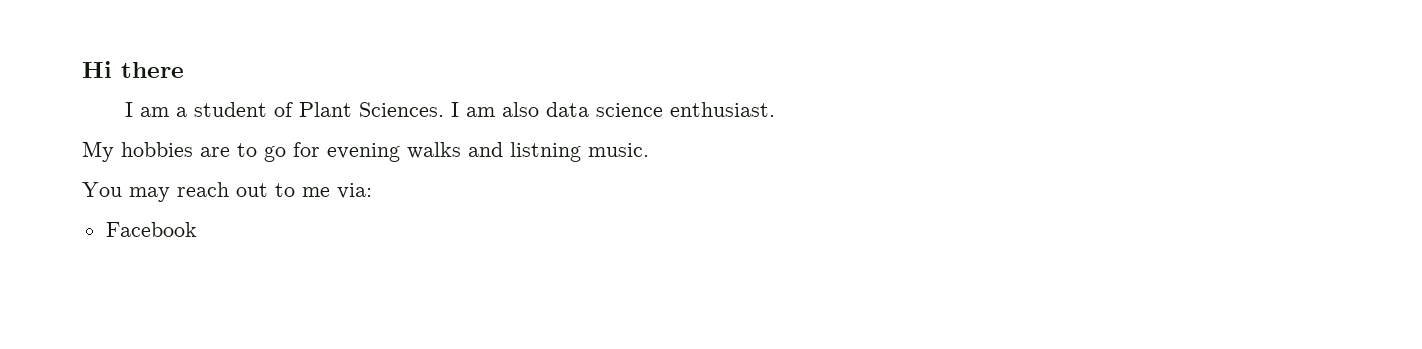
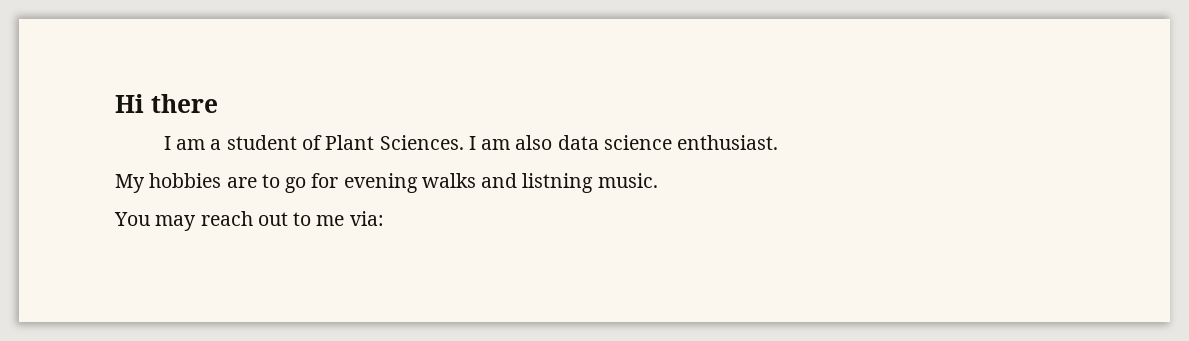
- Facebook

